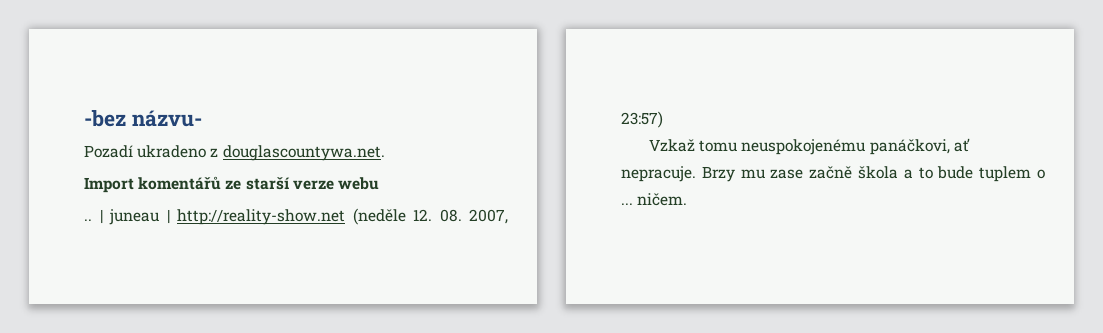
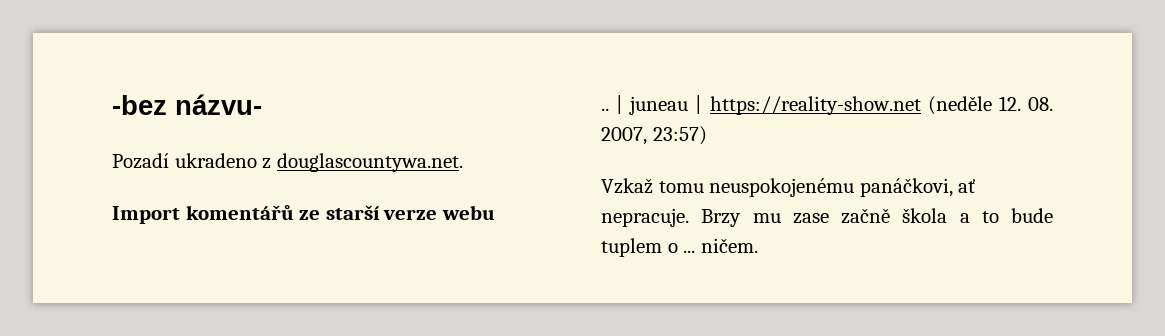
- | juneau | http://reality-show.net (neděle 12. 08. 2007, 23:57)
+ | juneau | https://reality-show.net (neděle 12. 08. 2007, 23:57)

